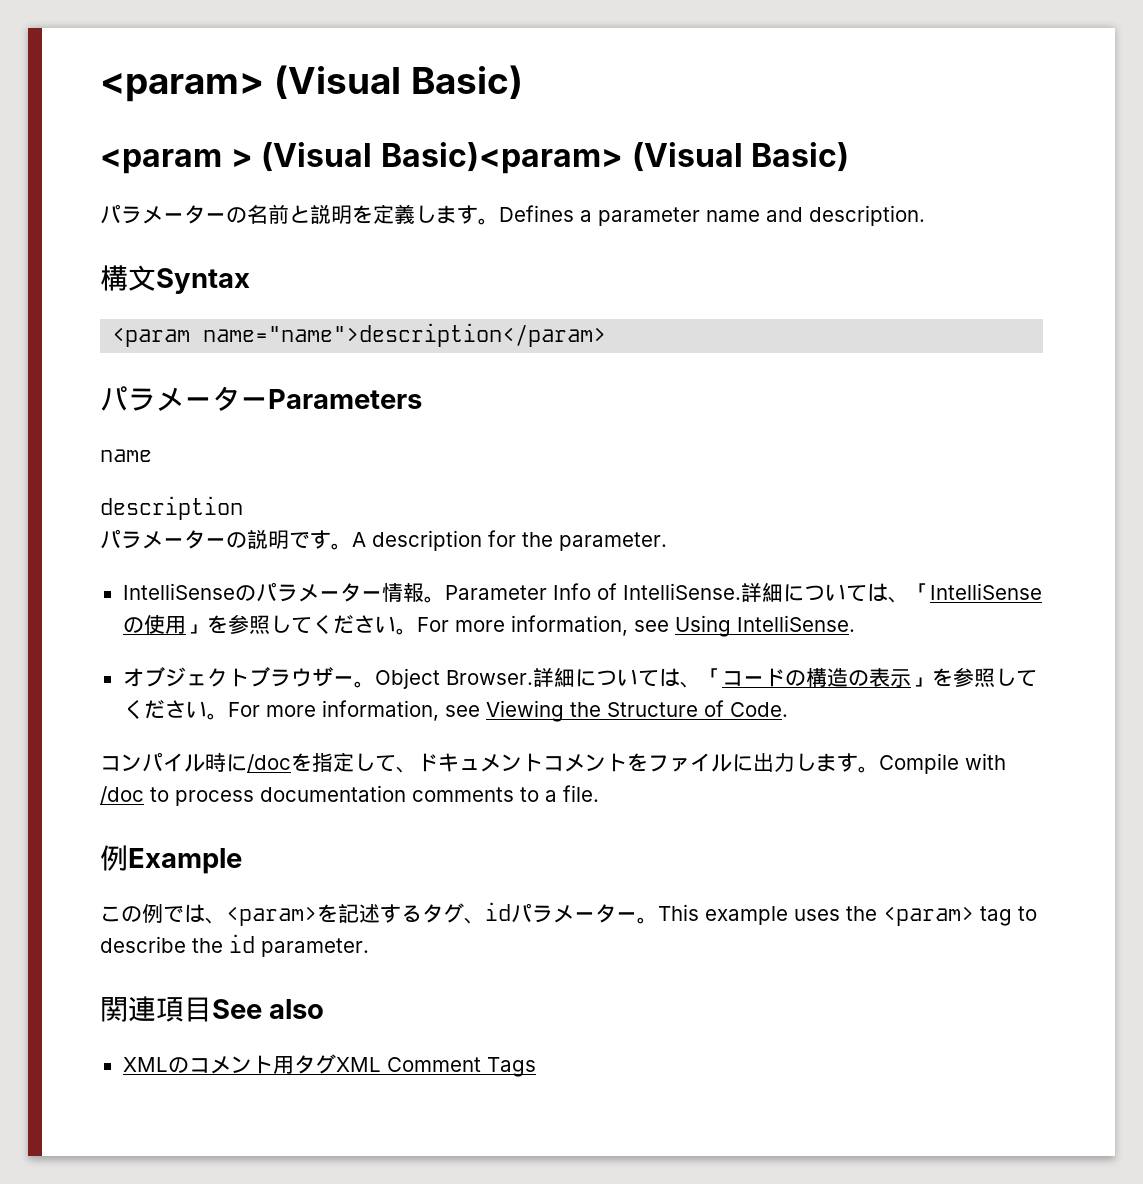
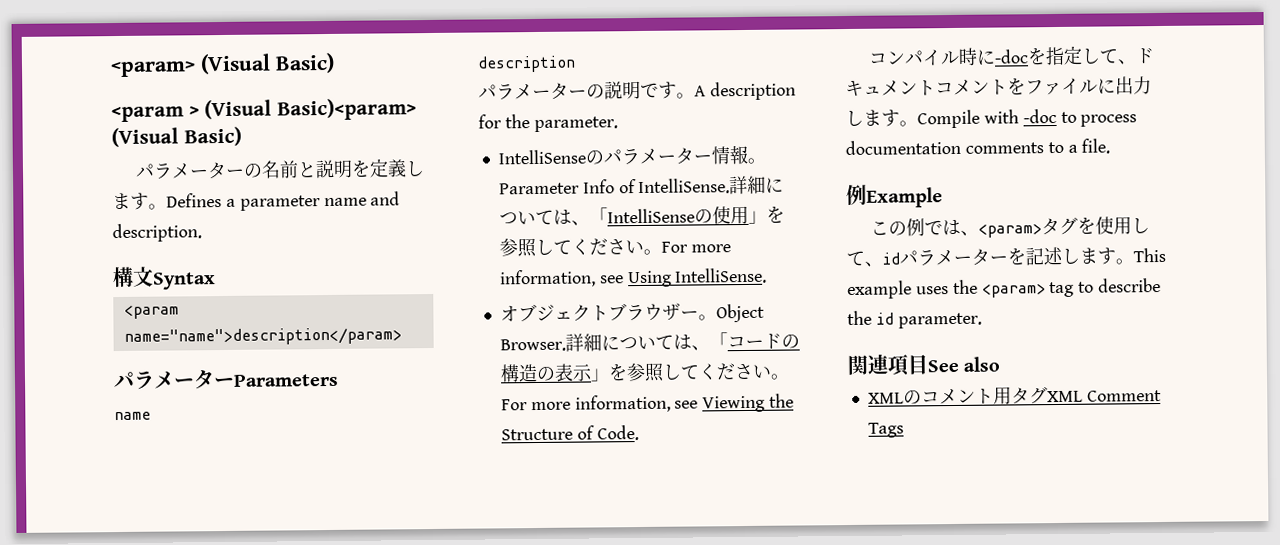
- コンパイル時に/docを指定して、ドキュメントコメントをファイルに出力します。
+ コンパイル時に-docを指定して、ドキュメントコメントをファイルに出力します。
- Compile with /doc to process documentation comments to a file.
+ Compile with -doc to process documentation comments to a file.
- この例では、<param>を記述するタグ、idパラメーター。
+ この例では、<param>タグを使用して、idパラメーターを記述します。

